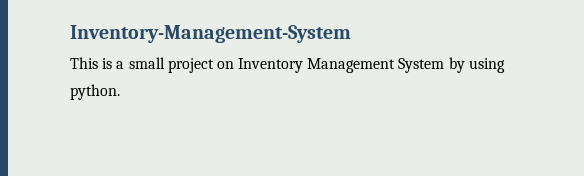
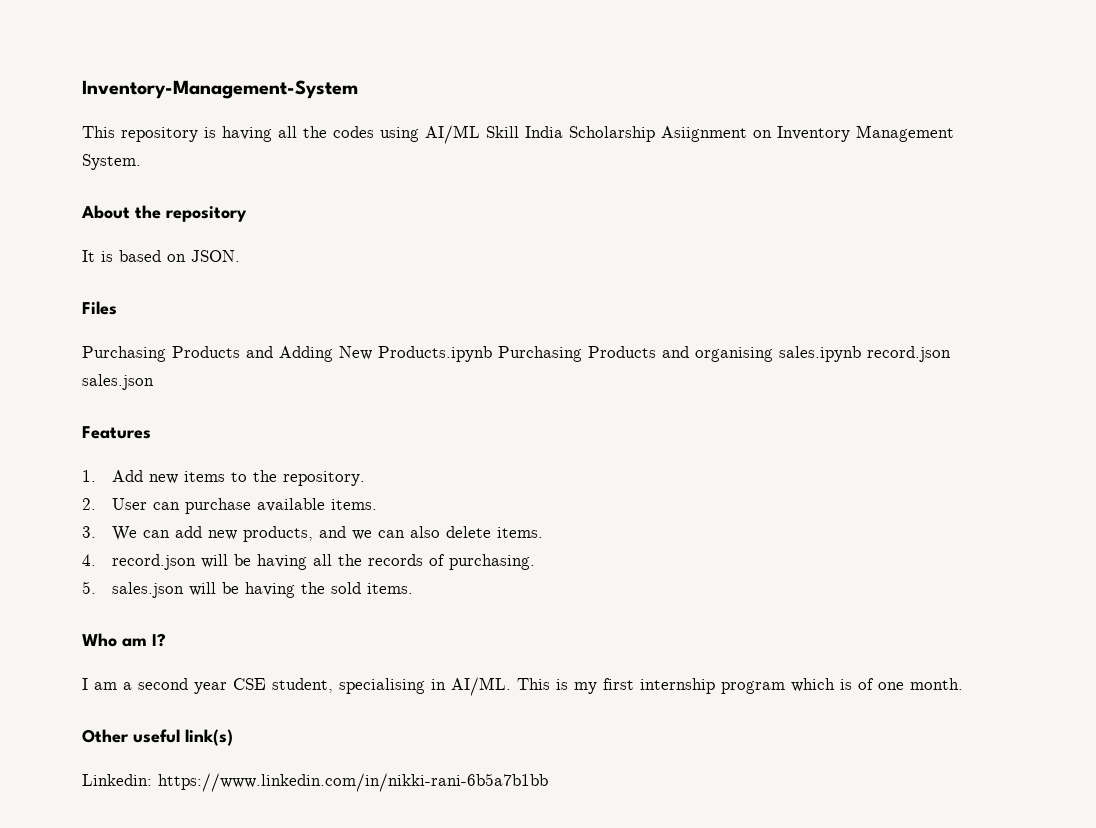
- This is a small project on Inventory Management System by using python.
+ This repository is having all the codes using AI/ML Skill India Scholarship Asiignment on Inventory Management System.
+ About the repository
+ It is based on JSON.
+ Files
+ Purchasing Products and Adding New Products.ipynb Purchasing Products and organising sales.ipynb record.json sales.json
+ Features
+ 1. Add new items to the repository.
+ 2. User can purchase available items.
+ 3. We can add new products, and we can also delete items.
+ 4. record.json will be having all the records of purchasing.
+ 5. sales.json will be having the sold items.
+ Who am I?
+ I am a second year CSE student, specialising in AI/ML. This is my first internship program which is of one month.
+ Other useful link(s)
+ Linkedin: https://www.linkedin.com/in/nikki-rani-6b5a7b1bb

